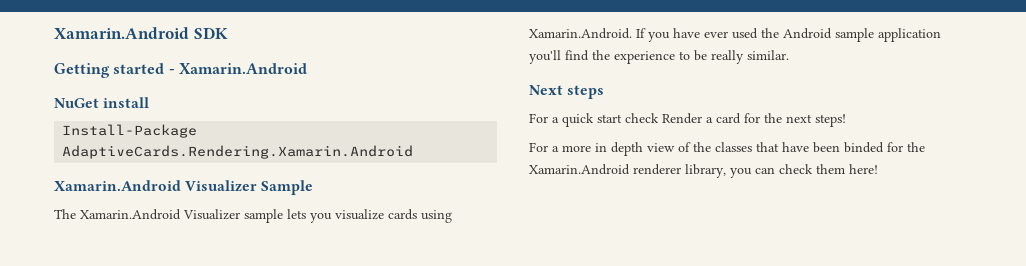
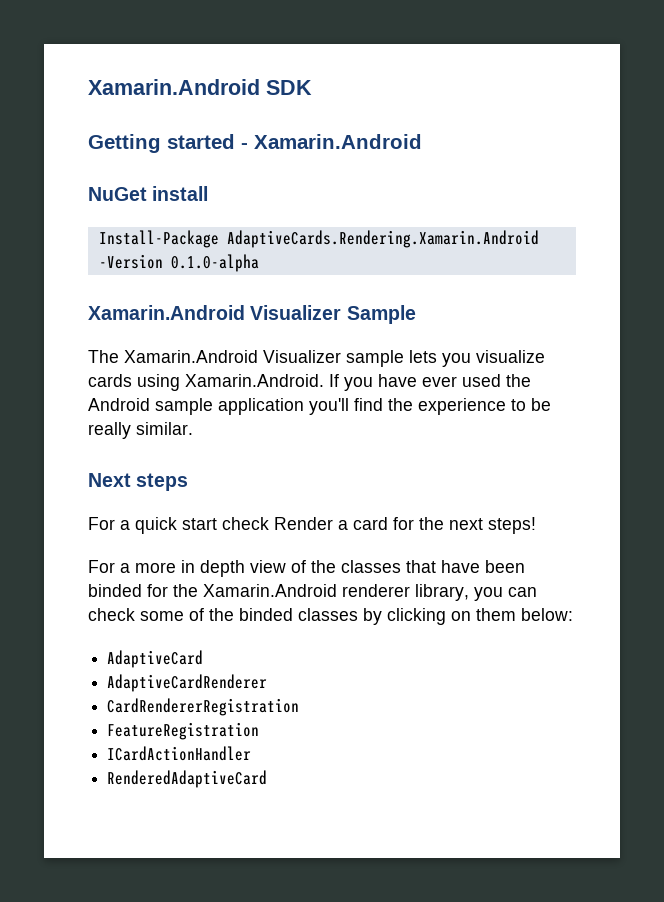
- Install-Package AdaptiveCards.Rendering.Xamarin.Android
+ Install-Package AdaptiveCards.Rendering.Xamarin.Android -Version 0.1.0-alpha
- For a more in depth view of the classes that have been binded for the Xamarin.Android renderer library, you can check them here!
+ For a more in depth view of the classes that have been binded for the Xamarin.Android renderer library, you can check some of the binded classes by clicking on them below:
+ AdaptiveCard
+ AdaptiveCardRenderer
+ CardRendererRegistration
+ FeatureRegistration
+ ICardActionHandler
+ RenderedAdaptiveCard

